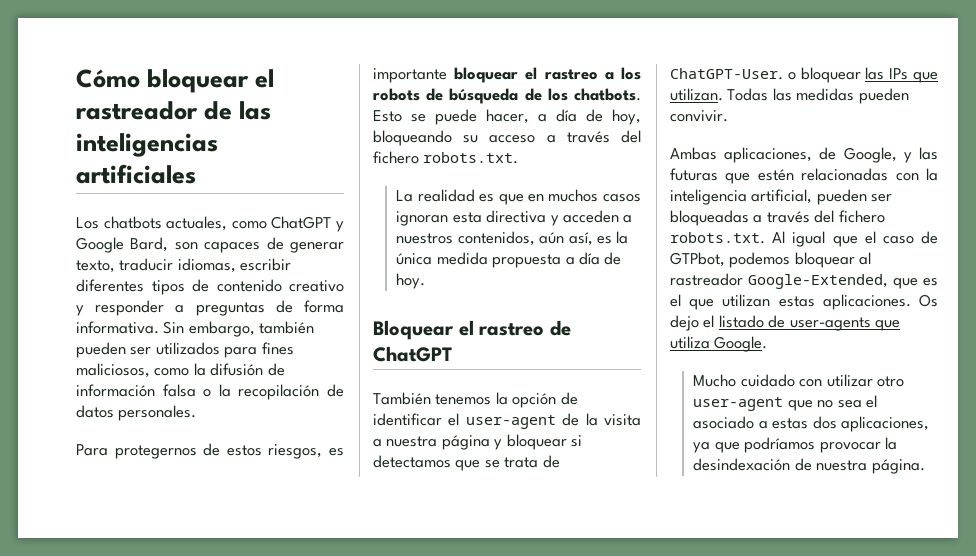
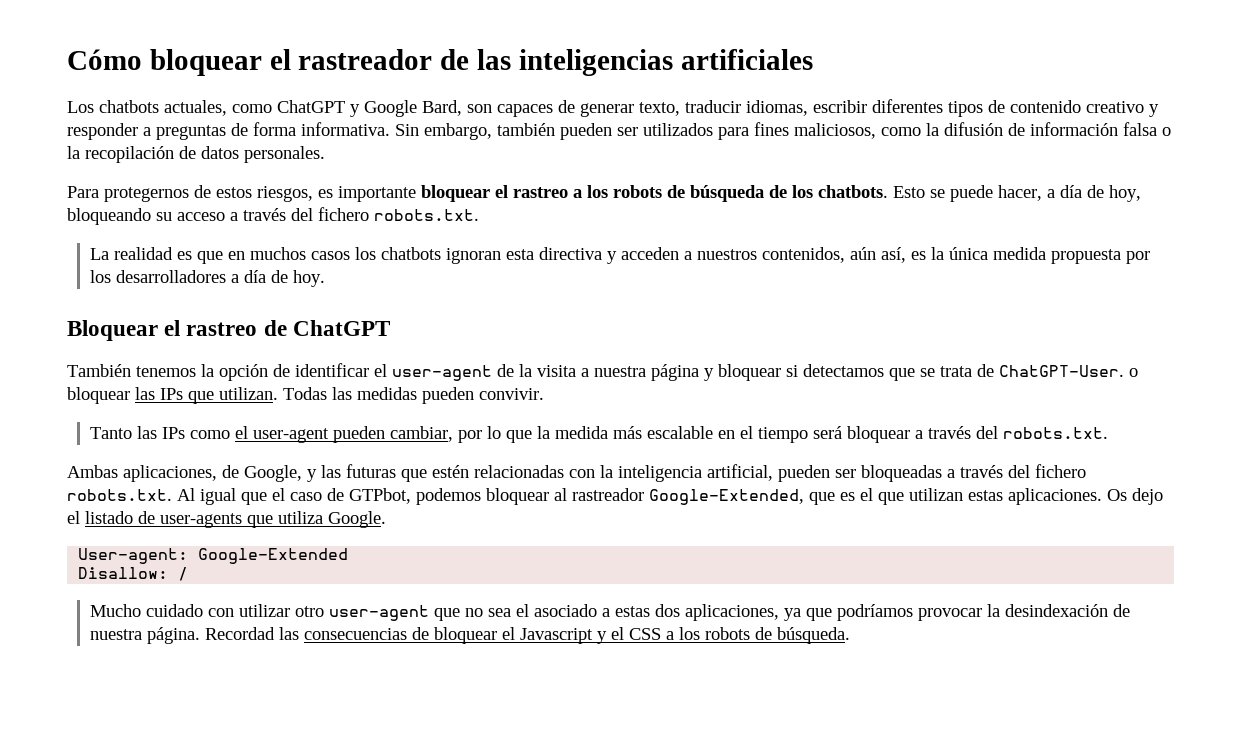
- La realidad es que en muchos casos ignoran esta directiva y acceden a nuestros contenidos, aún así, es la única medida propuesta a día de hoy.
+ La realidad es que en muchos casos los chatbots ignoran esta directiva y acceden a nuestros contenidos, aún así, es la única medida propuesta por los desarrolladores a día de hoy.
+ Tanto las IPs como el user-agent pueden cambiar, por lo que la medida más escalable en el tiempo será bloquear a través del robots.txt.
+ User-agent: Google-Extended
+ Disallow: /
+ Recordad las consecuencias de bloquear el Javascript y el CSS a los robots de búsqueda.

